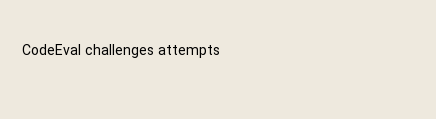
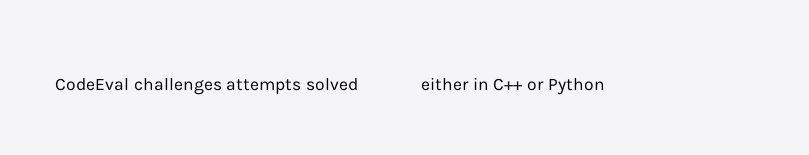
- CodeEval challenges attempts
+ CodeEval challenges attempts solved either in C++ or Python

